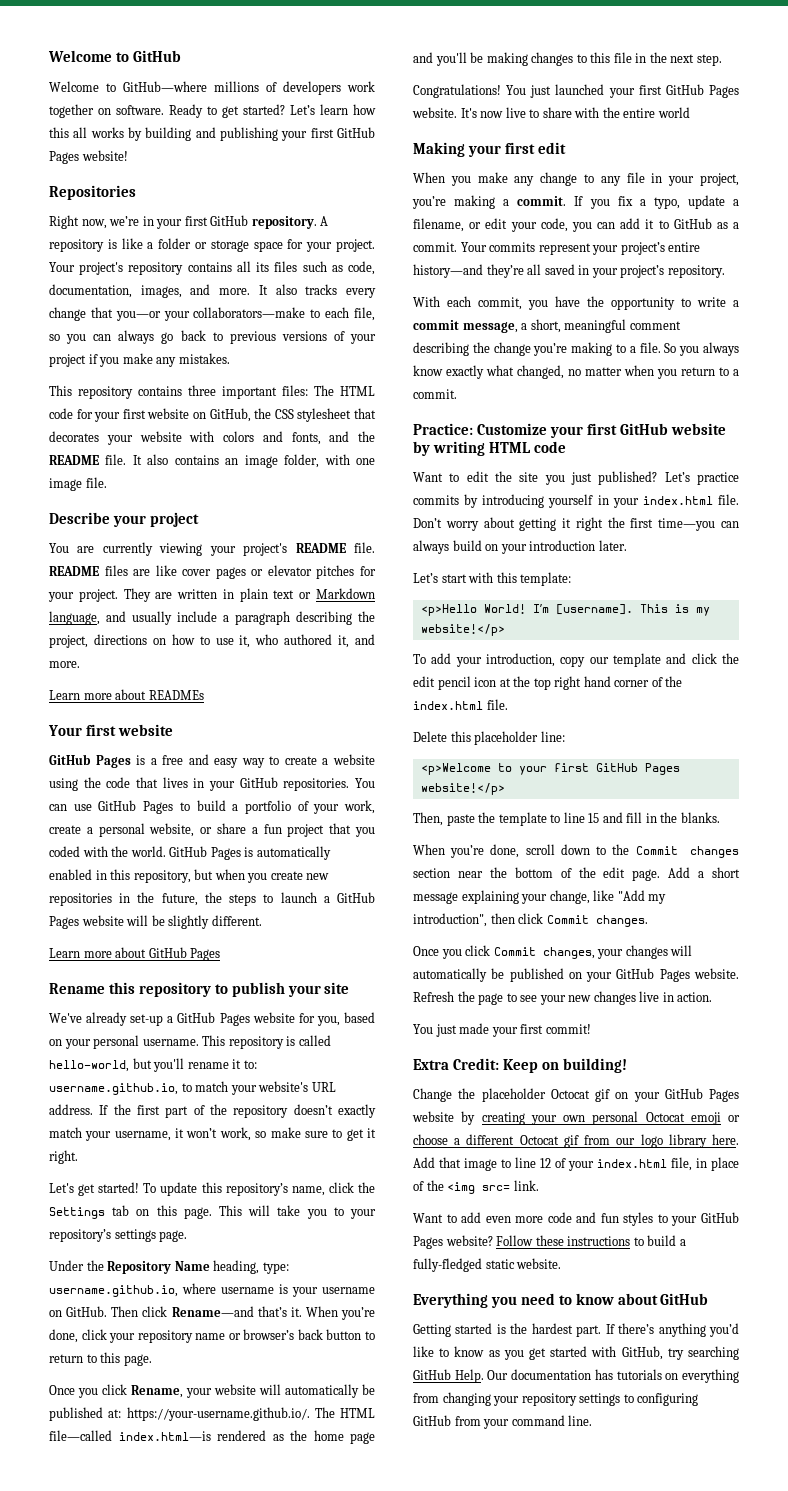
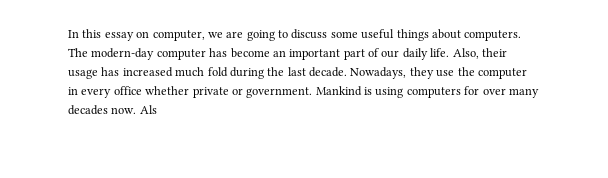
- Welcome to GitHub
- Welcome to GitHub—where millions of developers work together on software. Ready to get started? Let’s learn how this all works by building and publishing your first GitHub Pages website!
- Repositories
- Right now, we’re in your first GitHub repository. A repository is like a folder or storage space for your project. Your project's repository contains all its files such as code, documentation, images, and more. It also tracks every change that you—or your collaborators—make to each file, so you can always go back to previous versions of your project if you make any mistakes.
- This repository contains three important files: The HTML code for your first website on GitHub, the CSS stylesheet that decorates your website with colors and fonts, and the README file. It also contains an image folder, with one image file.
- Describe your project
- You are currently viewing your project's README file. README files are like cover pages or elevator pitches for your project. They are written in plain text or Markdown language, and usually include a paragraph describing the project, directions on how to use it, who authored it, and more.
- Learn more about READMEs
- Your first website
- GitHub Pages is a free and easy way to create a website using the code that lives in your GitHub repositories. You can use GitHub Pages to build a portfolio of your work, create a personal website, or share a fun project that you coded with the world. GitHub Pages is automatically enabled in this repository, but when you create new repositories in the future, the steps to launch a GitHub Pages website will be slightly different.
- Learn more about GitHub Pages
- Rename this repository to publish your site
- We've already set-up a GitHub Pages website for you, based on your personal username. This repository is called hello-world, but you'll rename it to: username.github.io, to match your website's URL address. If the first part of the repository doesn’t exactly match your username, it won’t work, so make sure to get it right.
- Let's get started! To update this repository’s name, click the Settings tab on this page. This will take you to your repository’s settings page.
- Under the Repository Name heading, type: username.github.io, where username is your username on GitHub. Then click Rename—and that’s it. When you’re done, click your repository name or browser’s back button to return to this page.
- Once you click Rename, your website will automatically be published at: https://your-username.github.io/. The HTML file—called index.html—is rendered as the home page and you'll be making changes to this file in the next step.
- Congratulations! You just launched your first GitHub Pages website. It's now live to share with the entire world
- Making your first edit
- When you make any change to any file in your project, you’re making a commit. If you fix a typo, update a filename, or edit your code, you can add it to GitHub as a commit. Your commits represent your project’s entire history—and they’re all saved in your project’s repository.
- With each commit, you have the opportunity to write a commit message, a short, meaningful comment describing the change you’re making to a file. So you always know exactly what changed, no matter when you return to a commit.
- Practice: Customize your first GitHub website by writing HTML code
- Want to edit the site you just published? Let’s practice commits by introducing yourself in your index.html file. Don’t worry about getting it right the first time—you can always build on your introduction later.
- Let’s start with this template:
- <p>Hello World! I’m [username]. This is my website!</p>
- To add your introduction, copy our template and click the edit pencil icon at the top right hand corner of the index.html file.
- Delete this placeholder line:
- <p>Welcome to your first GitHub Pages website!</p>
- Then, paste the template to line 15 and fill in the blanks.
- When you’re done, scroll down to the Commit changes section near the bottom of the edit page. Add a short message explaining your change, like "Add my introduction", then click Commit changes.
- Once you click Commit changes, your changes will automatically be published on your GitHub Pages website. Refresh the page to see your new changes live in action.
- You just made your first commit!
- Extra Credit: Keep on building!
- Change the placeholder Octocat gif on your GitHub Pages website by creating your own personal Octocat emoji or choose a different Octocat gif from our logo library here. Add that image to line 12 of your index.html file, in place of the <img src= link.
- Want to add even more code and fun styles to your GitHub Pages website? Follow these instructions to build a fully-fledged static website.
- Everything you need to know about GitHub
- Getting started is the hardest part. If there’s anything you’d like to know as you get started with GitHub, try searching GitHub Help. Our documentation has tutorials on everything from changing your repository settings to configuring GitHub from your command line.
+ In this essay on computer, we are going to discuss some useful things about computers. The modern-day computer has become an important part of our daily life. Also, their usage has increased much fold during the last decade. Nowadays, they use the computer in every office whether private or government. Mankind is using computers for over many decades now. Als

